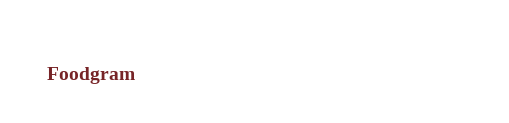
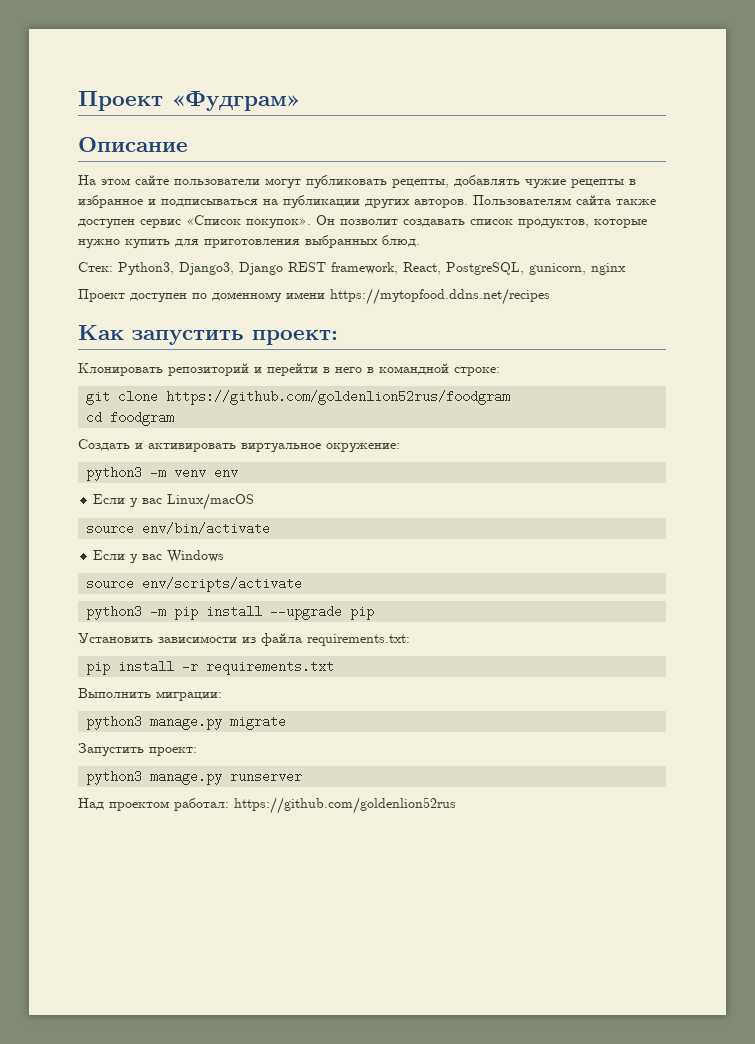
- Foodgram
+ Проект «Фудграм»
+ Описание
+ На этом сайте пользователи могут публиковать рецепты, добавлять чужие рецепты в избранное и подписываться на публикации других авторов. Пользователям сайта также доступен сервис «Список покупок». Он позволит создавать список продуктов, которые нужно купить для приготовления выбранных блюд.
+ Стек: Python3, Django3, Django REST framework, React, PostgreSQL, gunicorn, nginx
+ Проект доступен по доменному имени https://mytopfood.ddns.net/recipes
+ Как запустить проект:
+ Клонировать репозиторий и перейти в него в командной строке:
+ git clone https://github.com/goldenlion52rus/foodgram
+ cd foodgram
+ Cоздать и активировать виртуальное окружение:
+ python3 -m venv env
+ Если у вас Linux/macOS
+ source env/bin/activate
+ Если у вас Windows
+ source env/scripts/activate
+ python3 -m pip install --upgrade pip
+ Установить зависимости из файла requirements.txt:
+ pip install -r requirements.txt
+ Выполнить миграции:
+ python3 manage.py migrate
+ Запустить проект:
+ python3 manage.py runserver
+ Над проектом работал: https://github.com/goldenlion52rus

